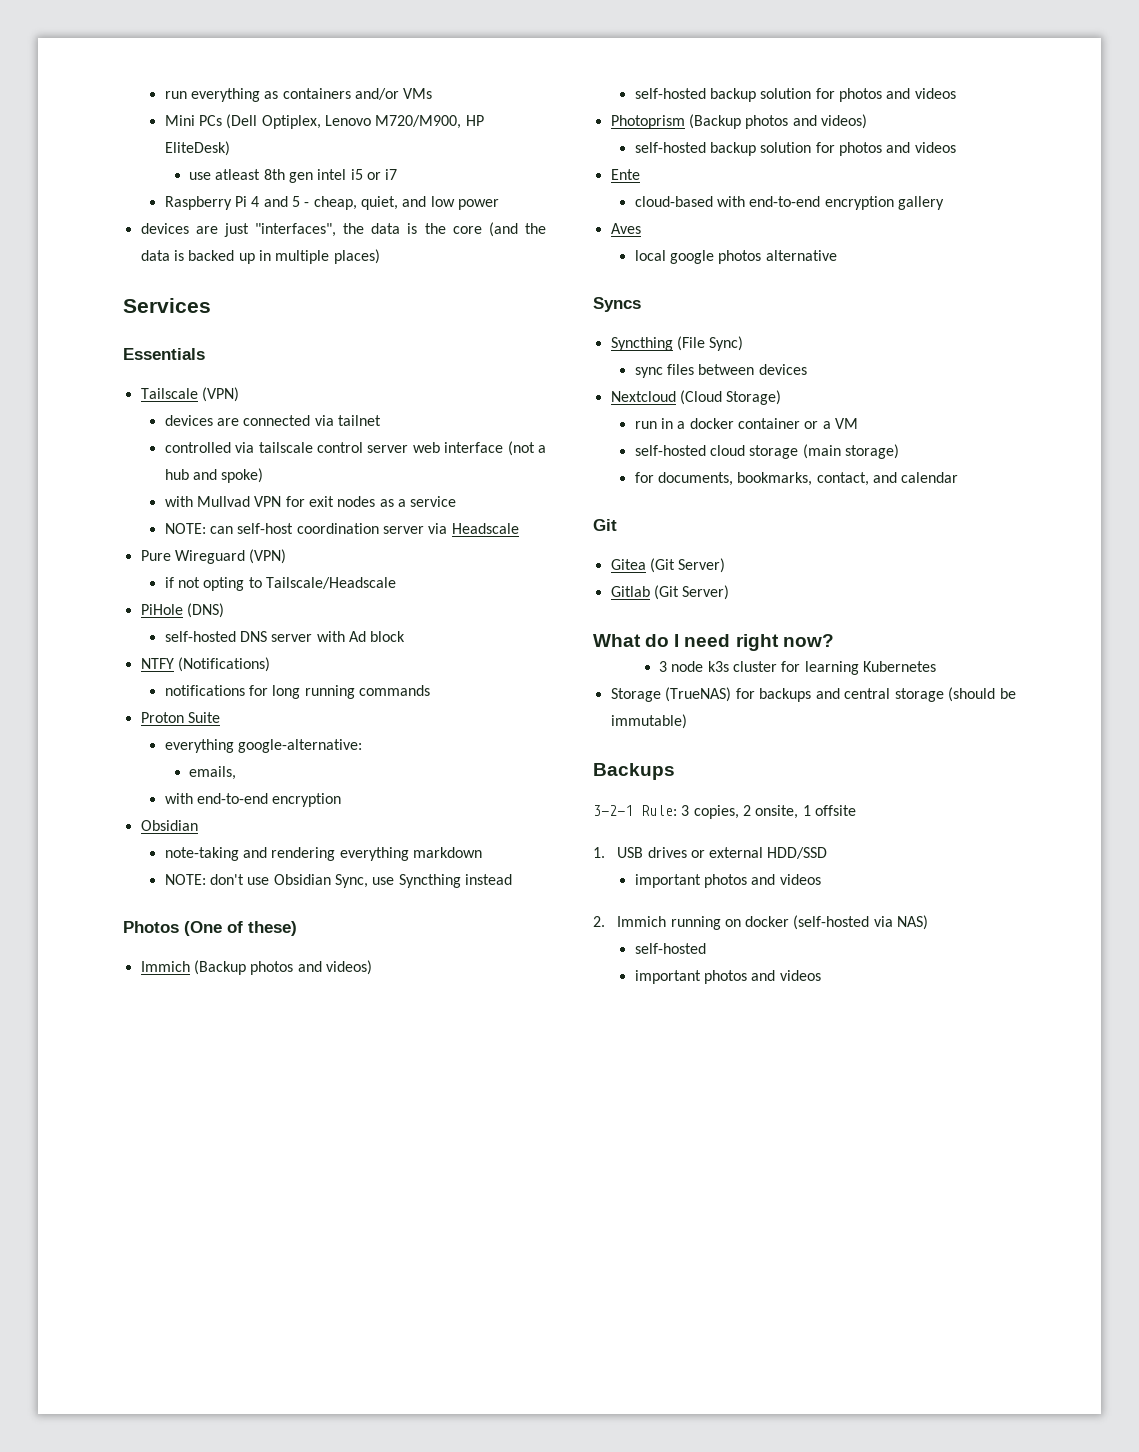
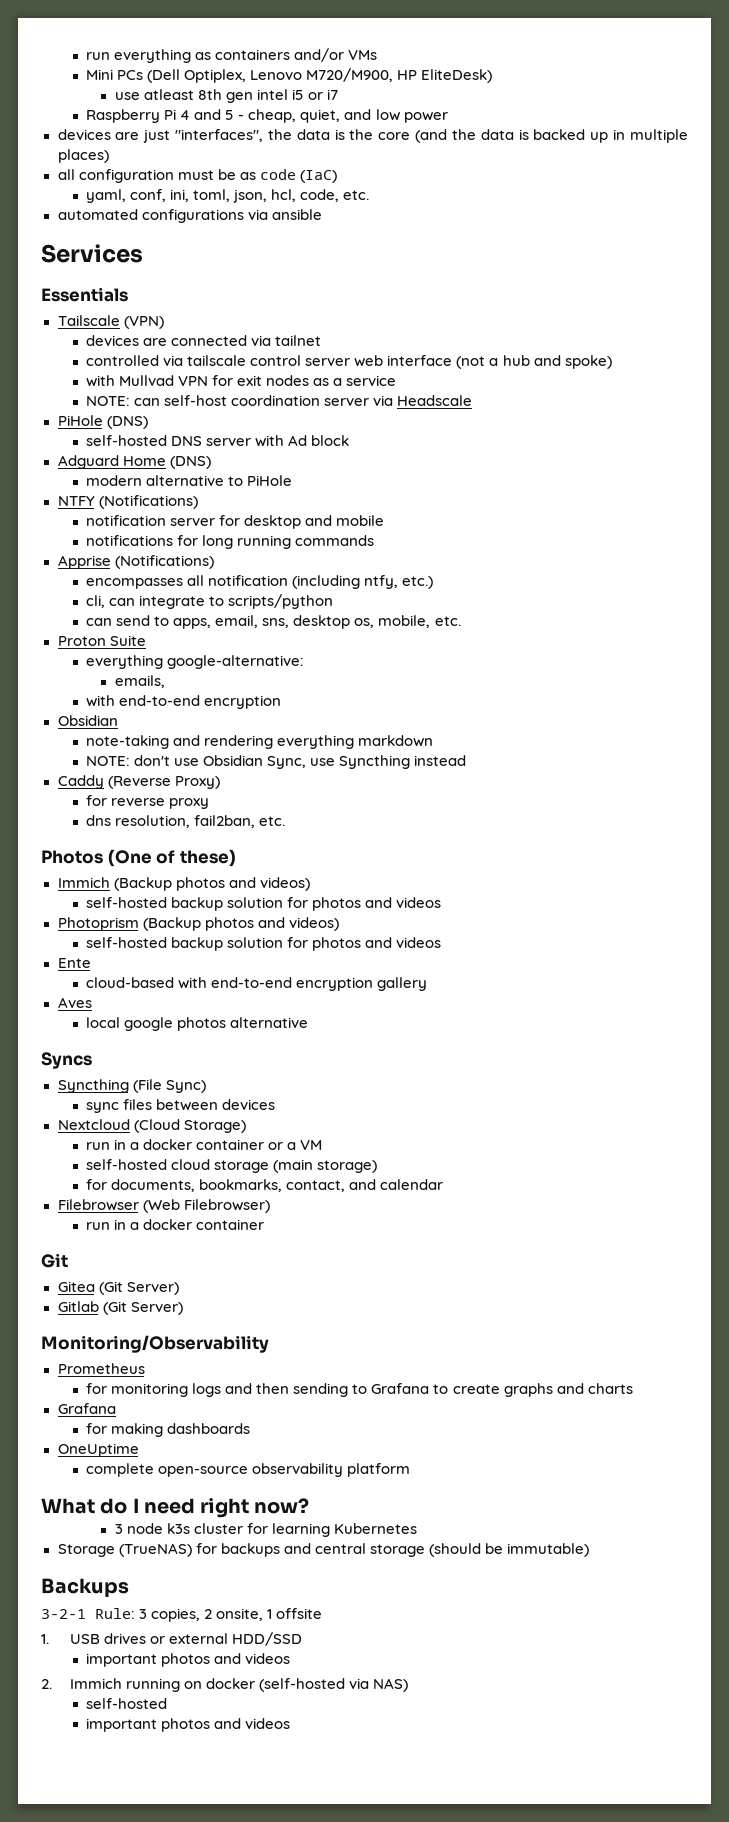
+ all configuration must be as code (IaC)
+ yaml, conf, ini, toml, json, hcl, code, etc.
+ automated configurations via ansible
- Pure Wireguard (VPN)
- if not opting to Tailscale/Headscale
+ Adguard Home (DNS)
+ modern alternative to PiHole
  NTFY (Notifications)
+ notification server for desktop and mobile
+ Apprise (Notifications)
+ encompasses all notification (including ntfy, etc.)
+ cli, can integrate to scripts/python
+ can send to apps, email, sns, desktop os, mobile, etc.
+ Caddy (Reverse Proxy)
+ for reverse proxy
+ dns resolution, fail2ban, etc.
+ Filebrowser (Web Filebrowser)
+ run in a docker container
+ Monitoring/Observability
+ Prometheus
+ for monitoring logs and then sending to Grafana to create graphs and charts
+ Grafana
+ for making dashboards
+ OneUptime
+ complete open-source observability platform

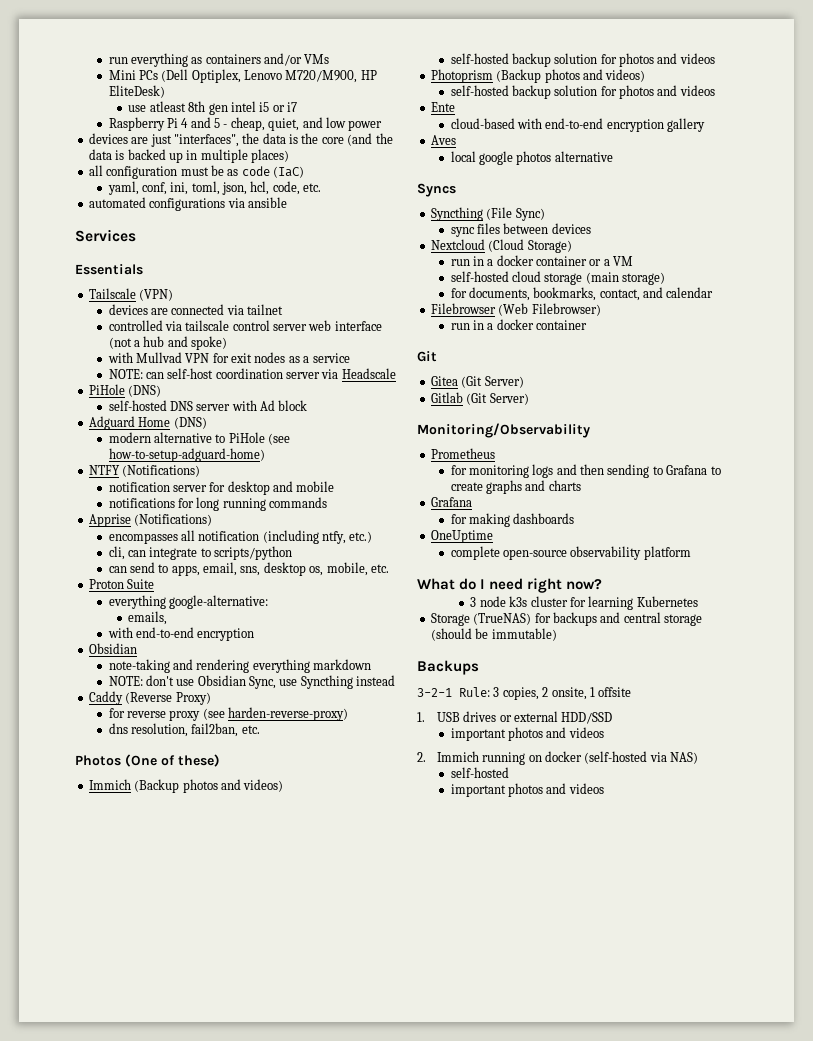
- modern alternative to PiHole
+ modern alternative to PiHole (see how-to-setup-adguard-home)
- for reverse proxy
+ for reverse proxy (see harden-reverse-proxy)

